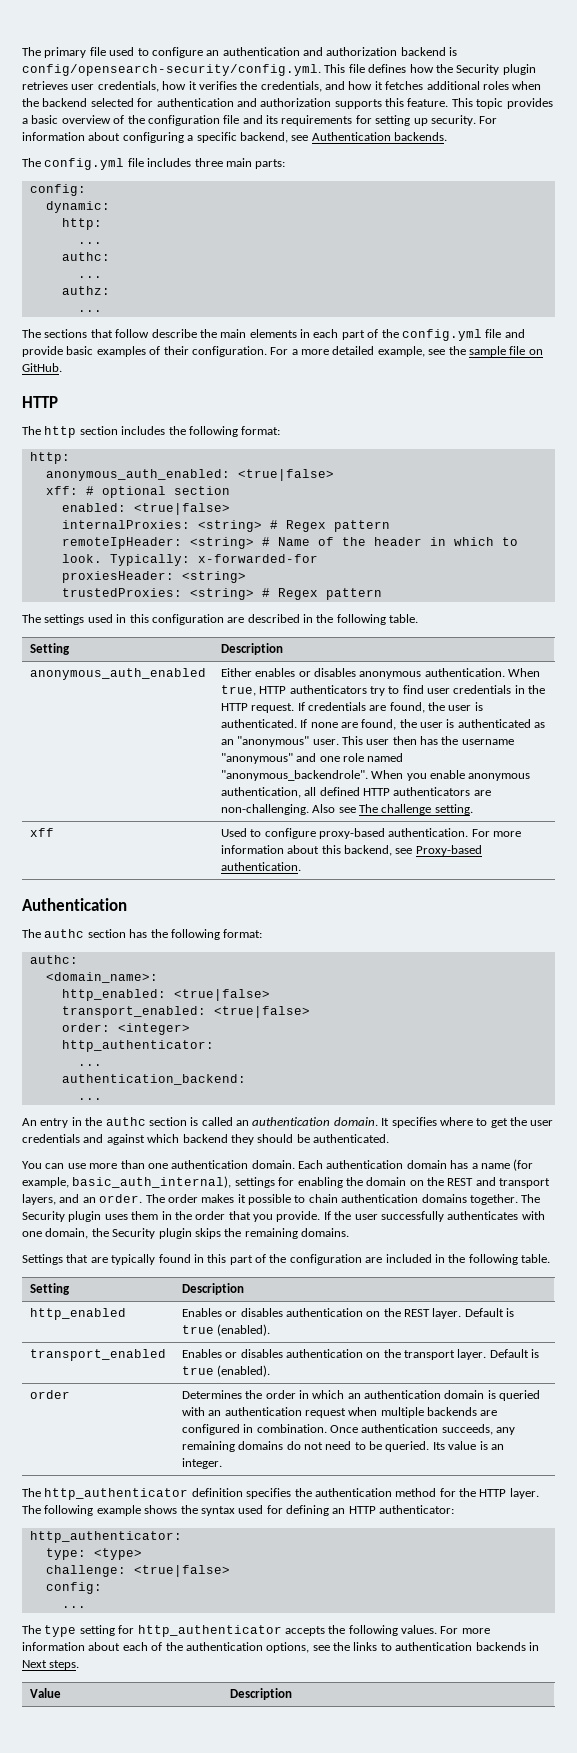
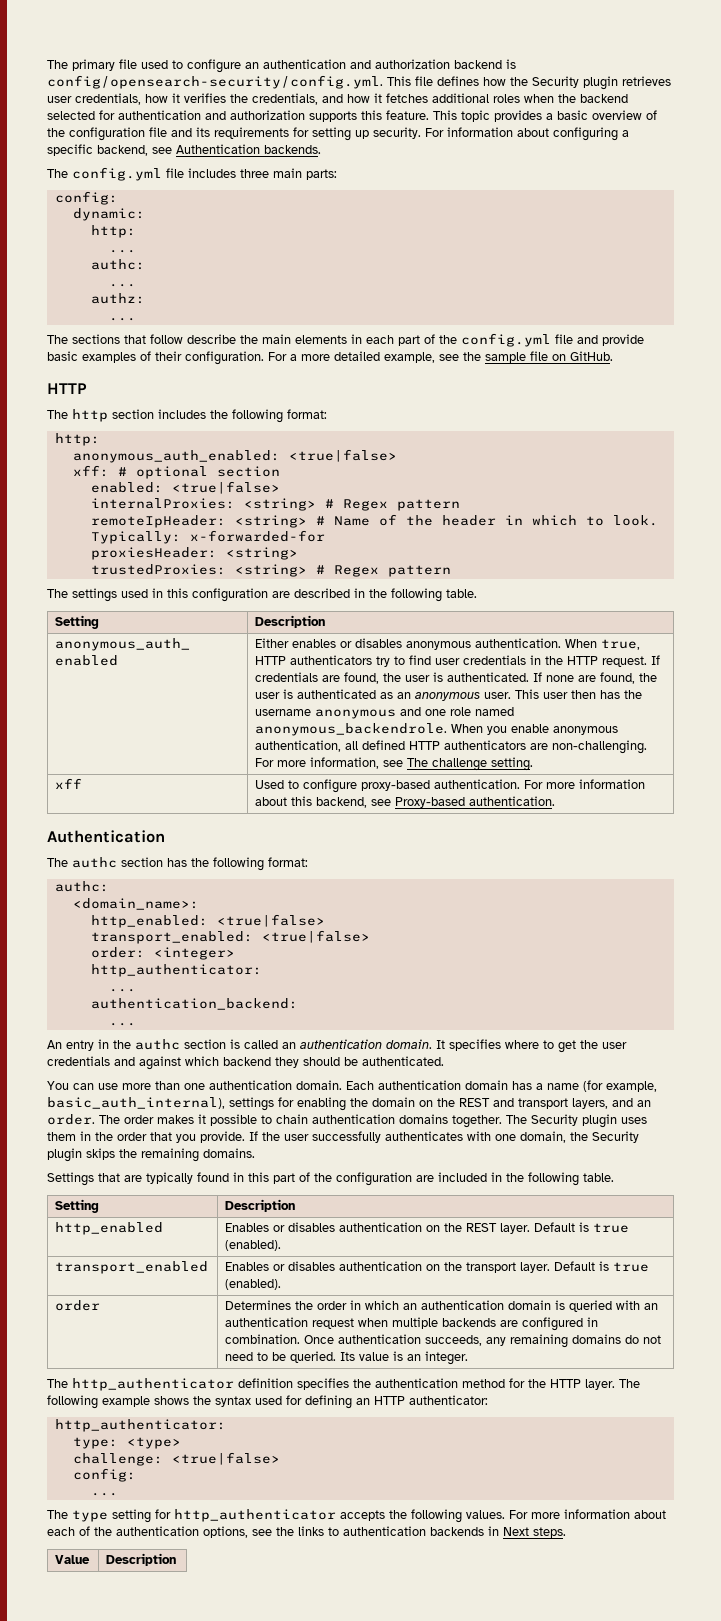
- If none are found, the user is authenticated as an "anonymous" user.
+ If none are found, the user is authenticated as an anonymous user.
- This user then has the username "anonymous" and one role named "anonymous_backendrole".
+ This user then has the username anonymous and one role named anonymous_backendrole.
- Also see The challenge setting.
+ For more information, see The challenge setting.

